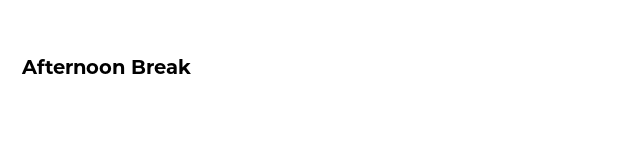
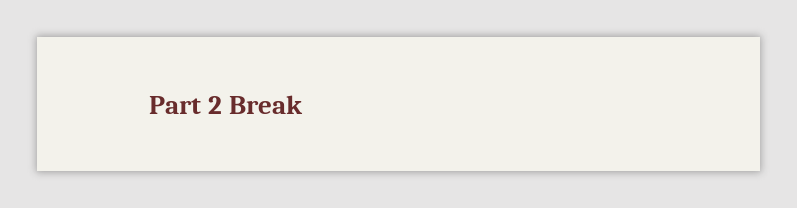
- Afternoon Break
+ Part 2 Break

